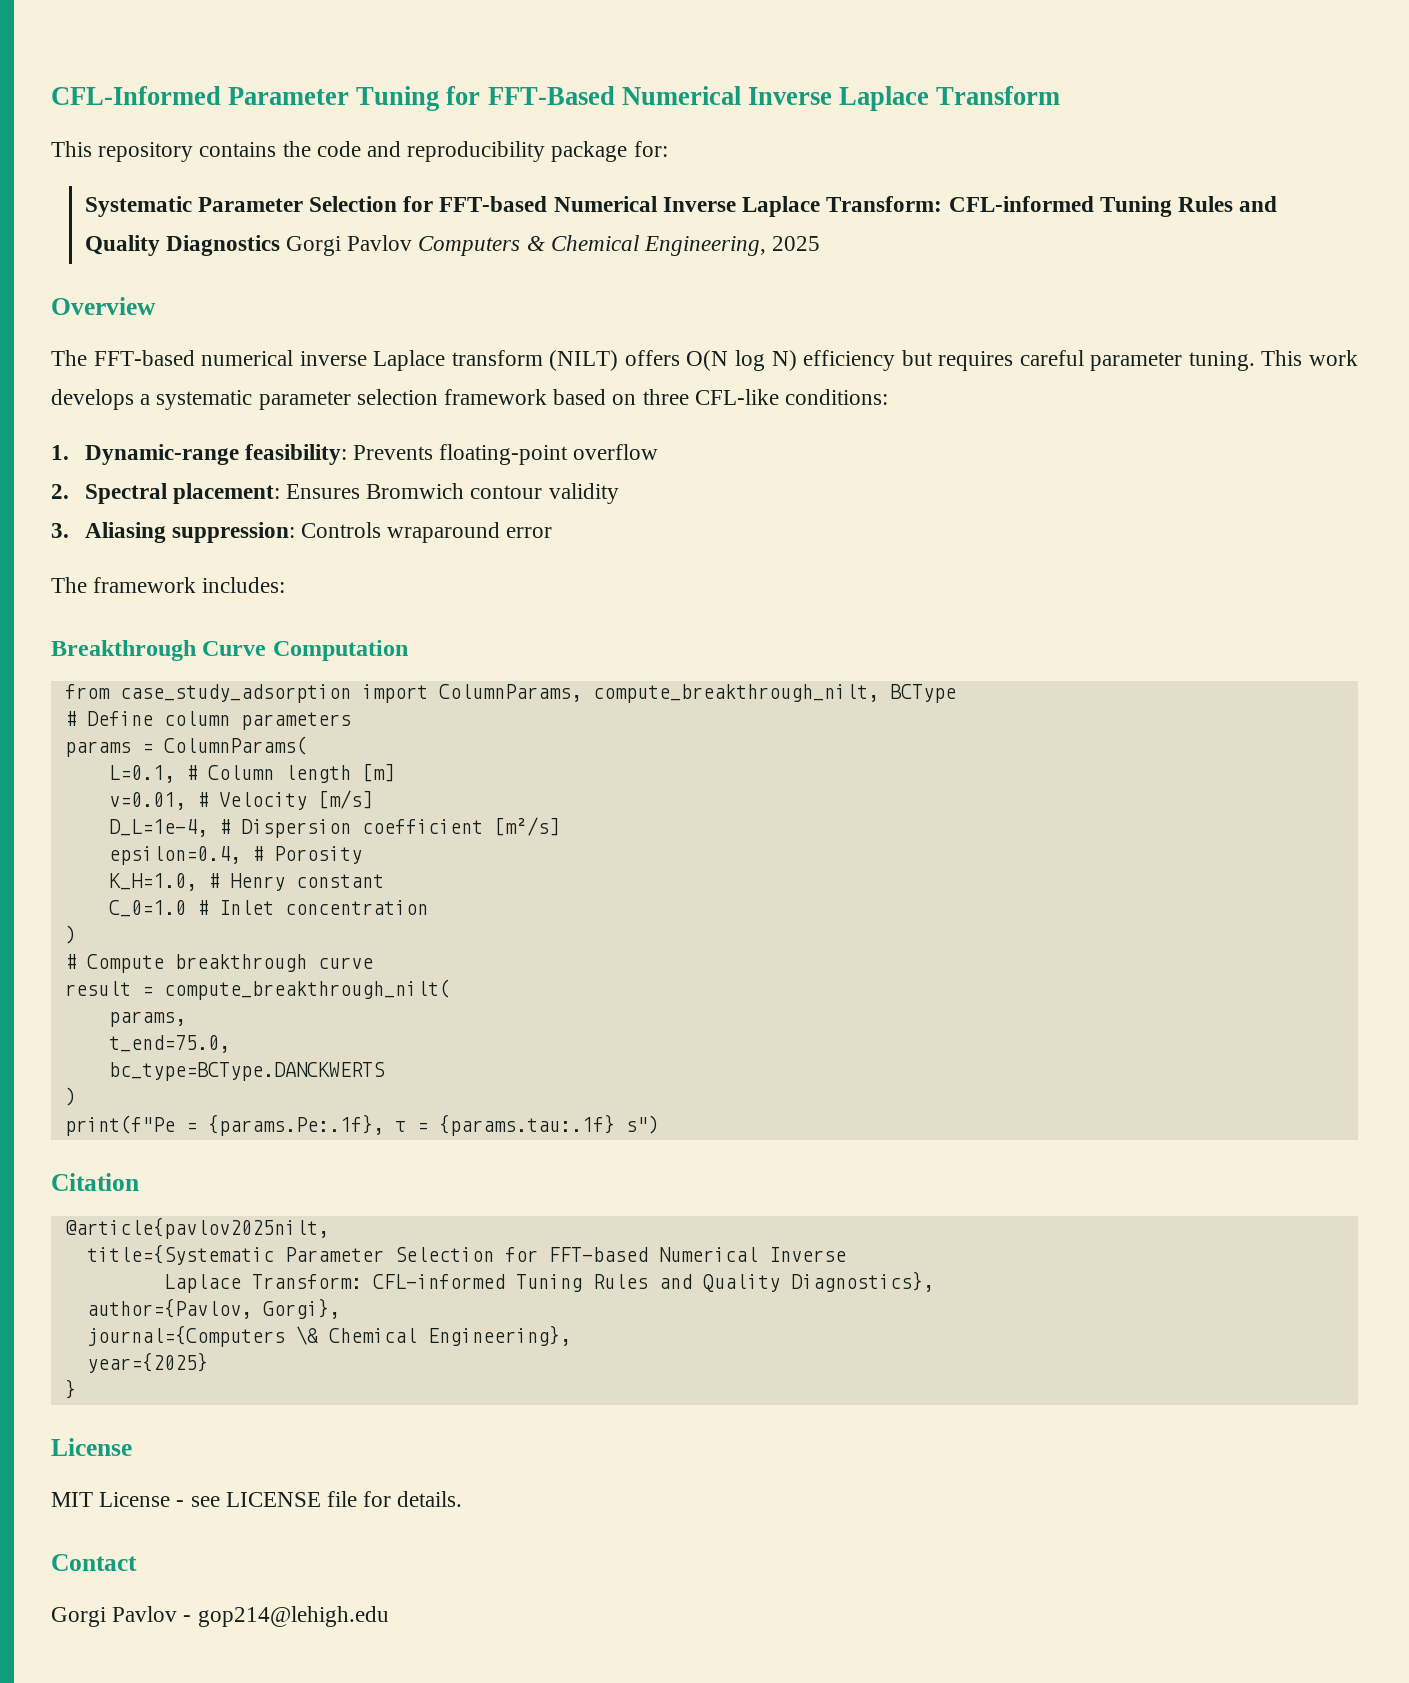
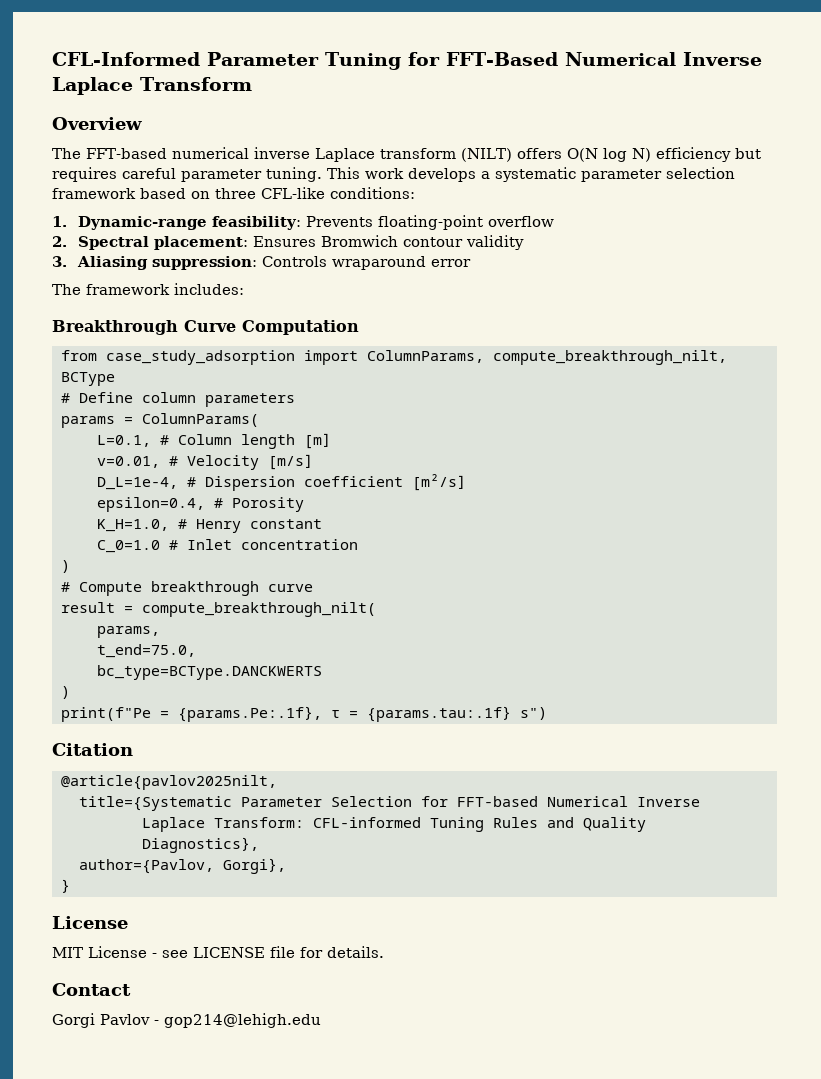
- This repository contains the code and reproducibility package for:
- Systematic Parameter Selection for FFT-based Numerical Inverse Laplace Transform: CFL-informed Tuning Rules and Quality Diagnostics Gorgi Pavlov Computers & Chemical Engineering, 2025
- journal={Computers \& Chemical Engineering},
- year={2025}

